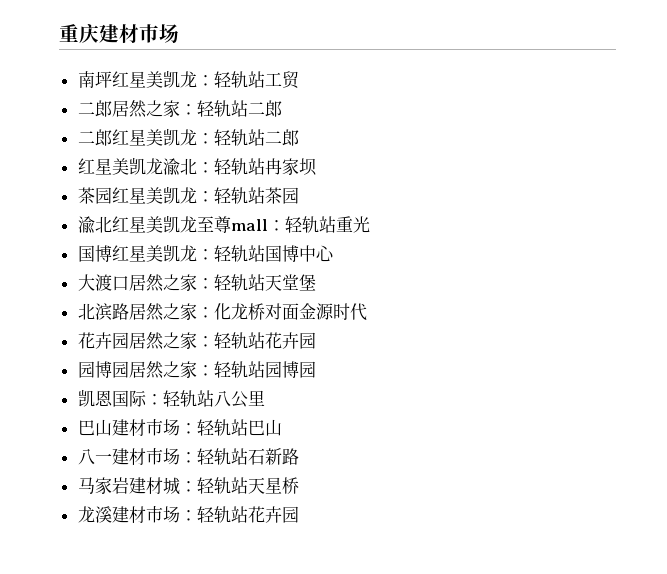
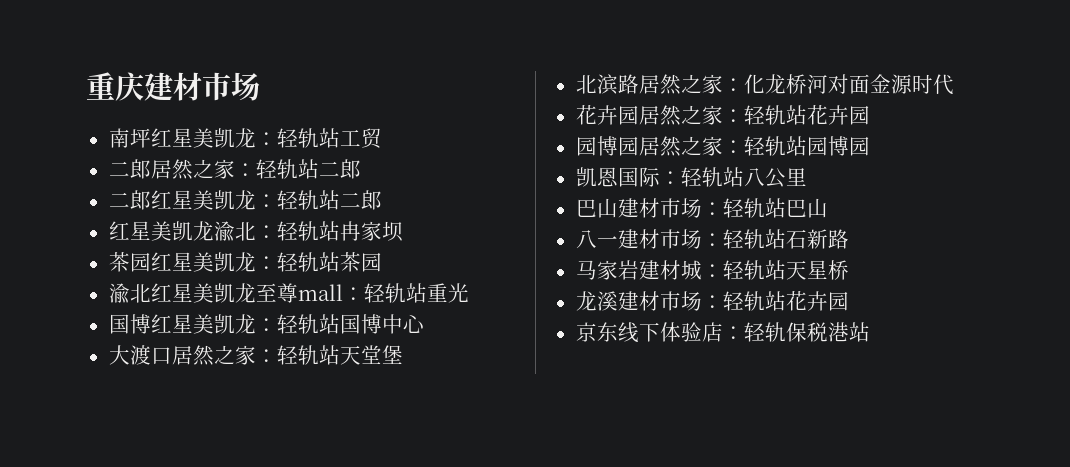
- 北滨路居然之家：化龙桥对面金源时代
+ 北滨路居然之家：化龙桥河对面金源时代
+ 京东线下体验店：轻轨保税港站

